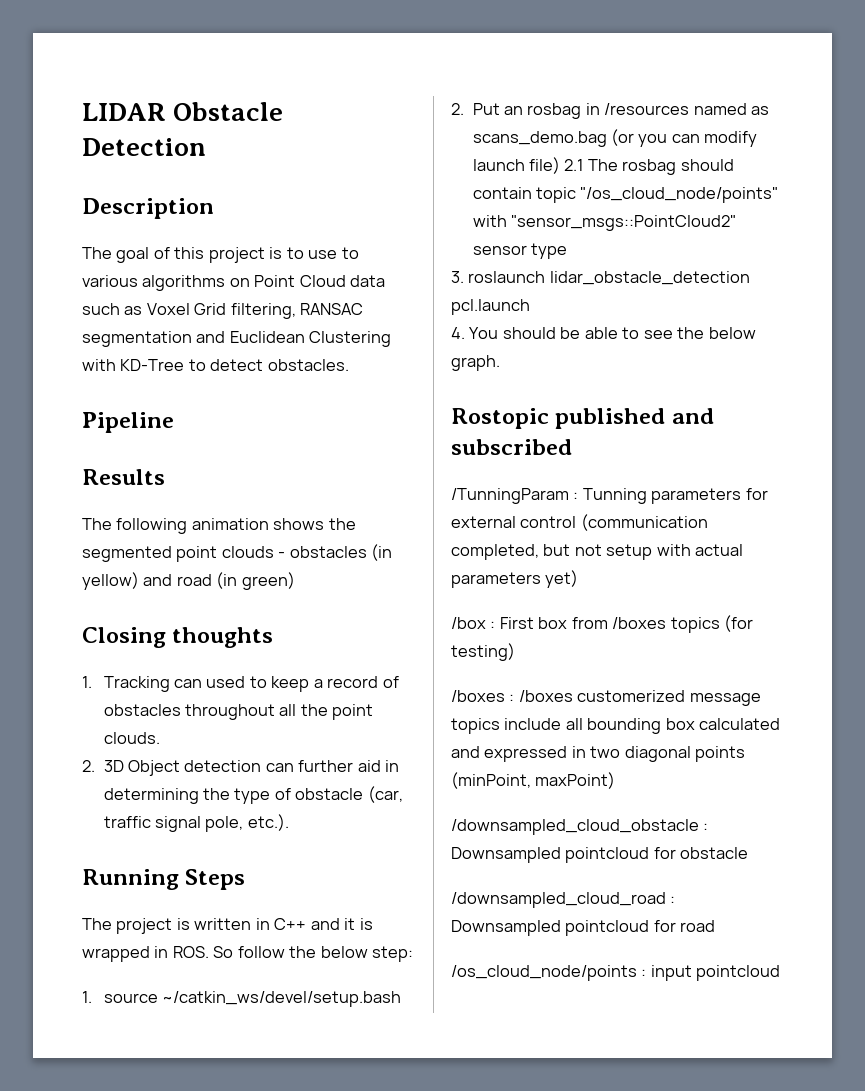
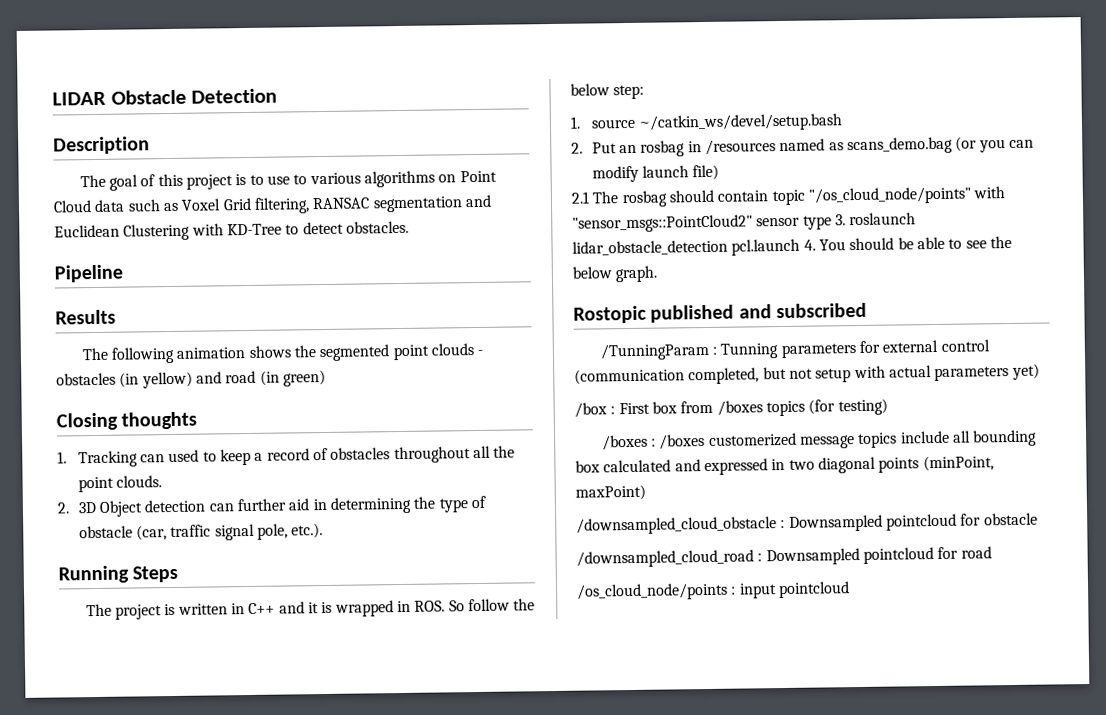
- 2. Put an rosbag in /resources named as scans_demo.bag (or you can modify launch file) 2.1 The rosbag should contain topic "/os_cloud_node/points" with "sensor_msgs::PointCloud2" sensor type
- 3. roslaunch lidar_obstacle_detection pcl.launch
- 4. You should be able to see the below graph.
+ 2. Put an rosbag in /resources named as scans_demo.bag (or you can modify launch file)
+ 2.1 The rosbag should contain topic "/os_cloud_node/points" with "sensor_msgs::PointCloud2" sensor type 3. roslaunch lidar_obstacle_detection pcl.launch 4. You should be able to see the below graph.

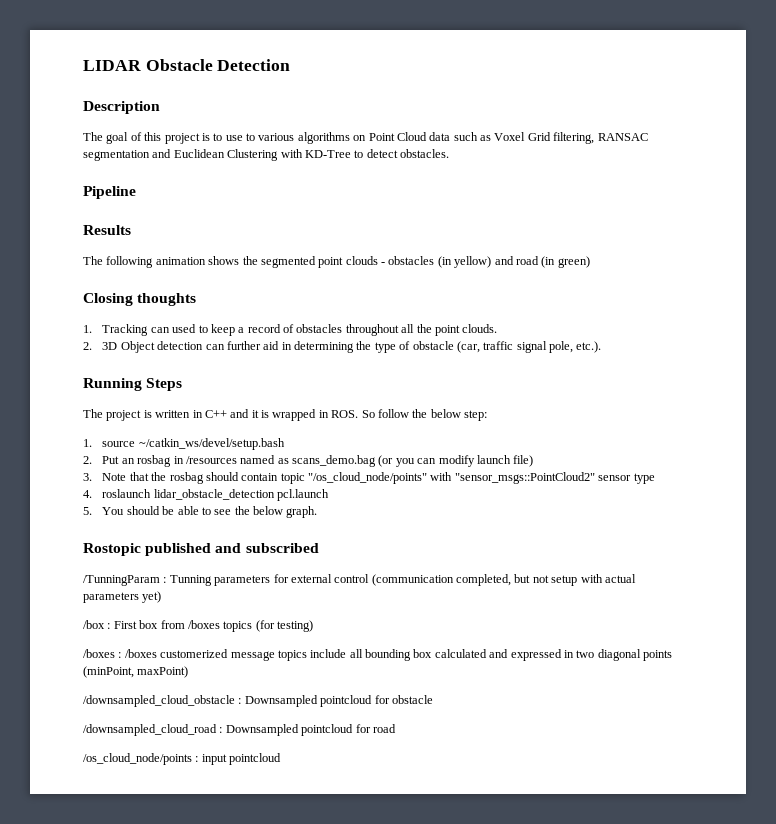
- 2.1 The rosbag should contain topic "/os_cloud_node/points" with "sensor_msgs::PointCloud2" sensor type 3. roslaunch lidar_obstacle_detection pcl.launch 4. You should be able to see the below graph.
+ 3. Note that the rosbag should contain topic "/os_cloud_node/points" with "sensor_msgs::PointCloud2" sensor type
+ 4. roslaunch lidar_obstacle_detection pcl.launch
+ 5. You should be able to see the below graph.

